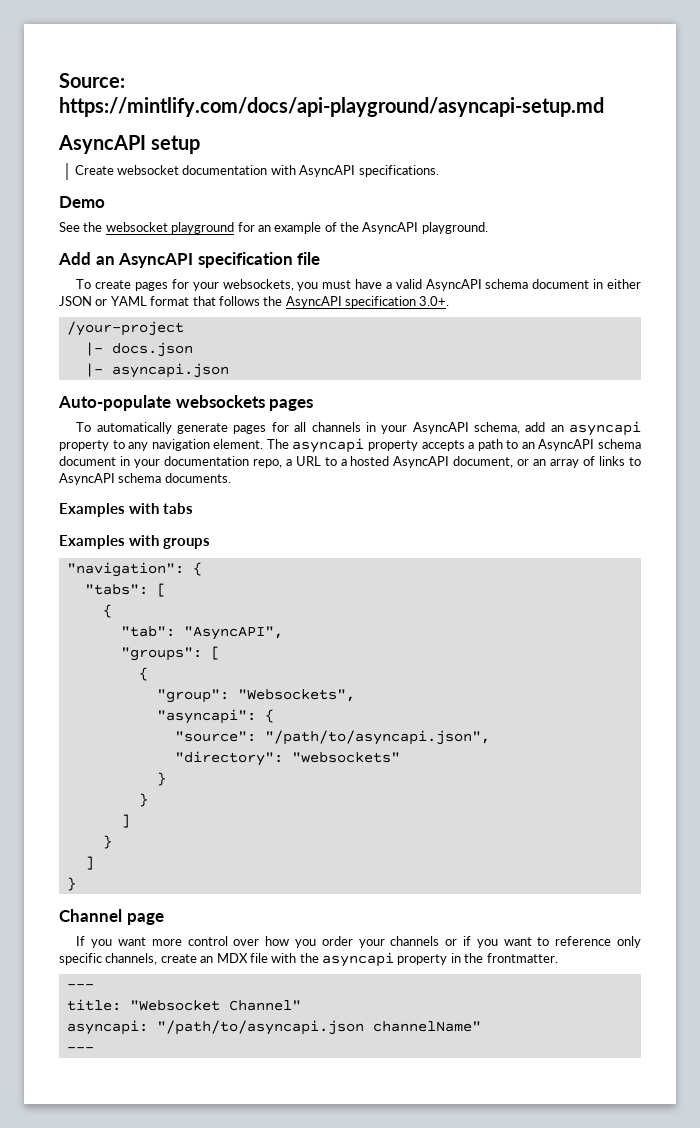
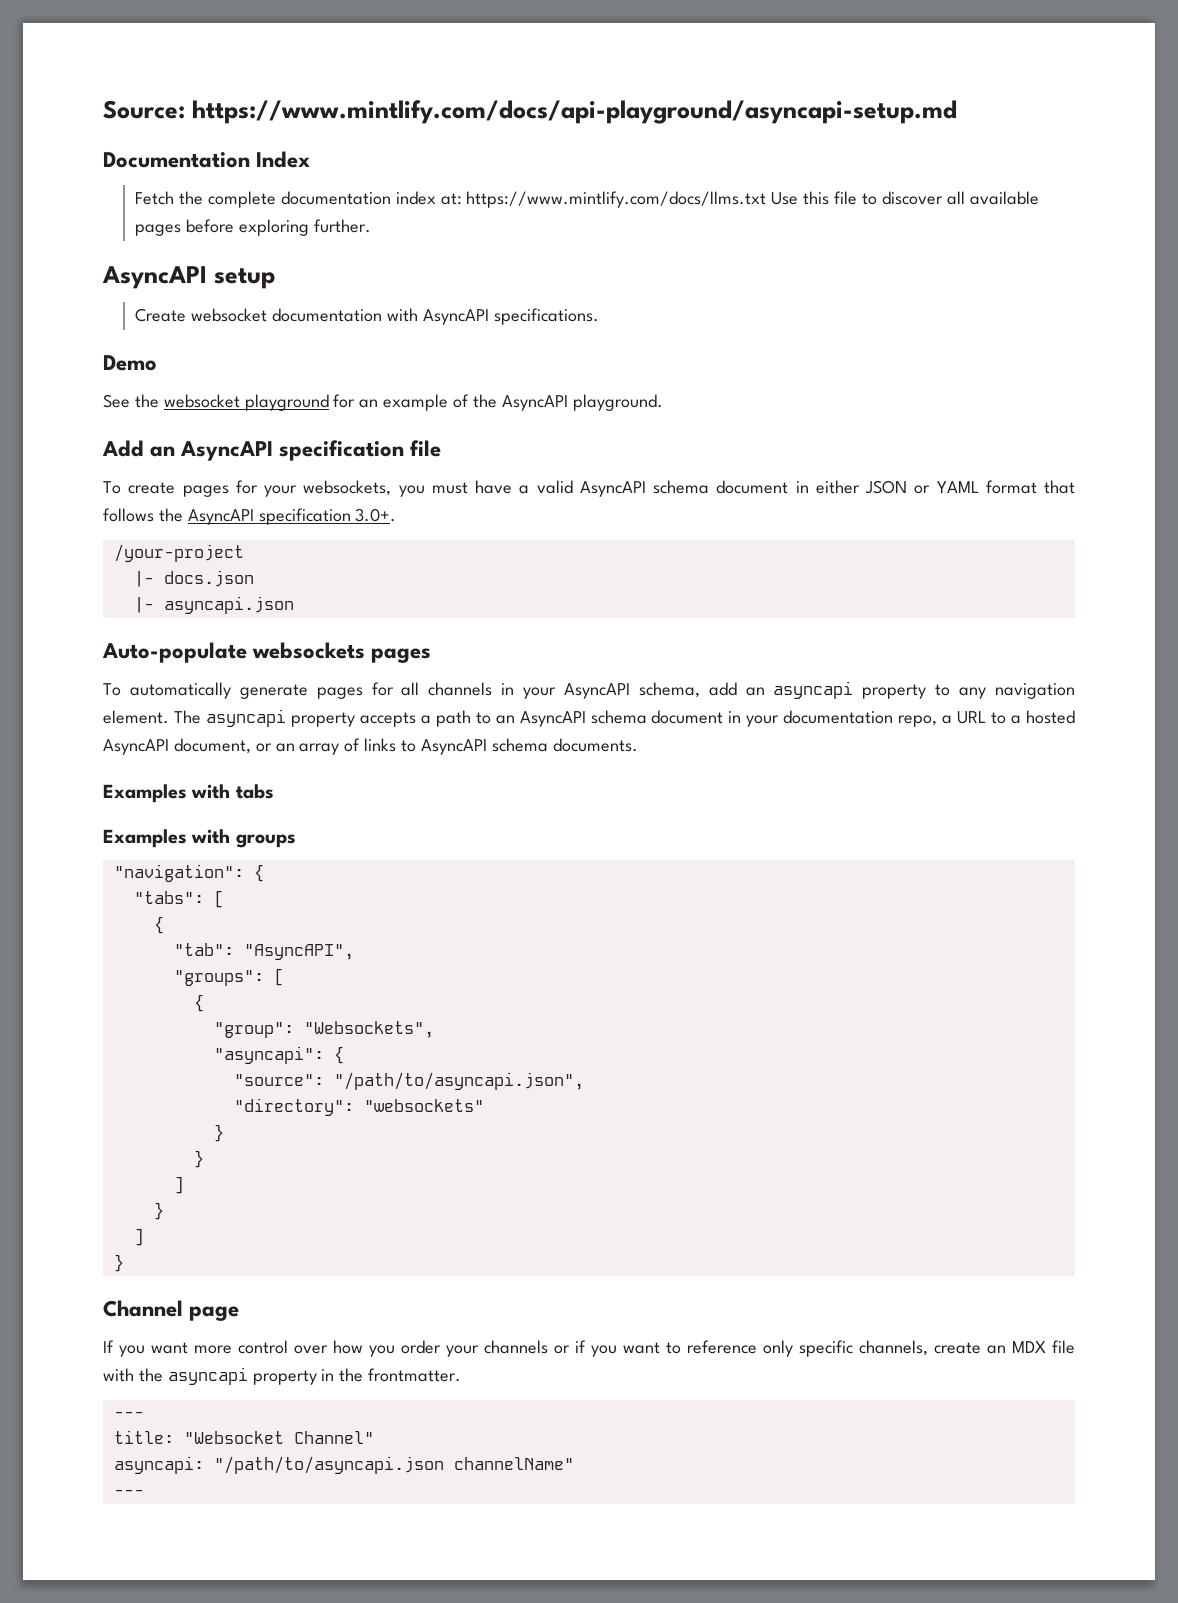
- Source: https://mintlify.com/docs/api-playground/asyncapi-setup.md
+ Source: https://www.mintlify.com/docs/api-playground/asyncapi-setup.md
+ Documentation Index
+ Fetch the complete documentation index at: https://www.mintlify.com/docs/llms.txt Use this file to discover all available pages before exploring further.

